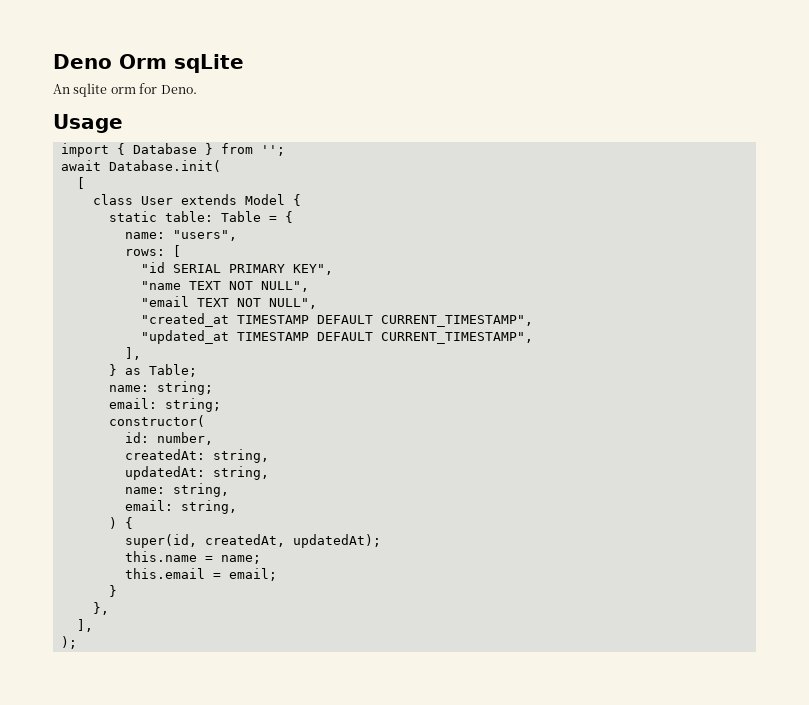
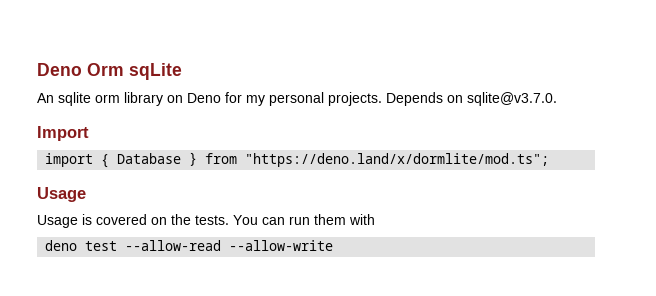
- An sqlite orm for Deno.
- Usage
+ An sqlite orm library on Deno for my personal projects. Depends on sqlite@v3.7.0.
+ Import
- import { Database } from '';
- await Database.init(
- [
- class User extends Model {
- static table: Table = {
- name: "users",
- rows: [
- "id SERIAL PRIMARY KEY",
- "name TEXT NOT NULL",
- "email TEXT NOT NULL",
- "created_at TIMESTAMP DEFAULT CURRENT_TIMESTAMP",
- "updated_at TIMESTAMP DEFAULT CURRENT_TIMESTAMP",
- ],
- } as Table;
- name: string;
- email: string;
- constructor(
- id: number,
- createdAt: string,
- updatedAt: string,
- name: string,
- email: string,
- ) {
- super(id, createdAt, updatedAt);
- this.name = name;
- this.email = email;
- }
- },
- ],
- );
+ import { Database } from "https://deno.land/x/dormlite/mod.ts";
+ Usage
+ Usage is covered on the tests. You can run them with
+ deno test --allow-read --allow-write

